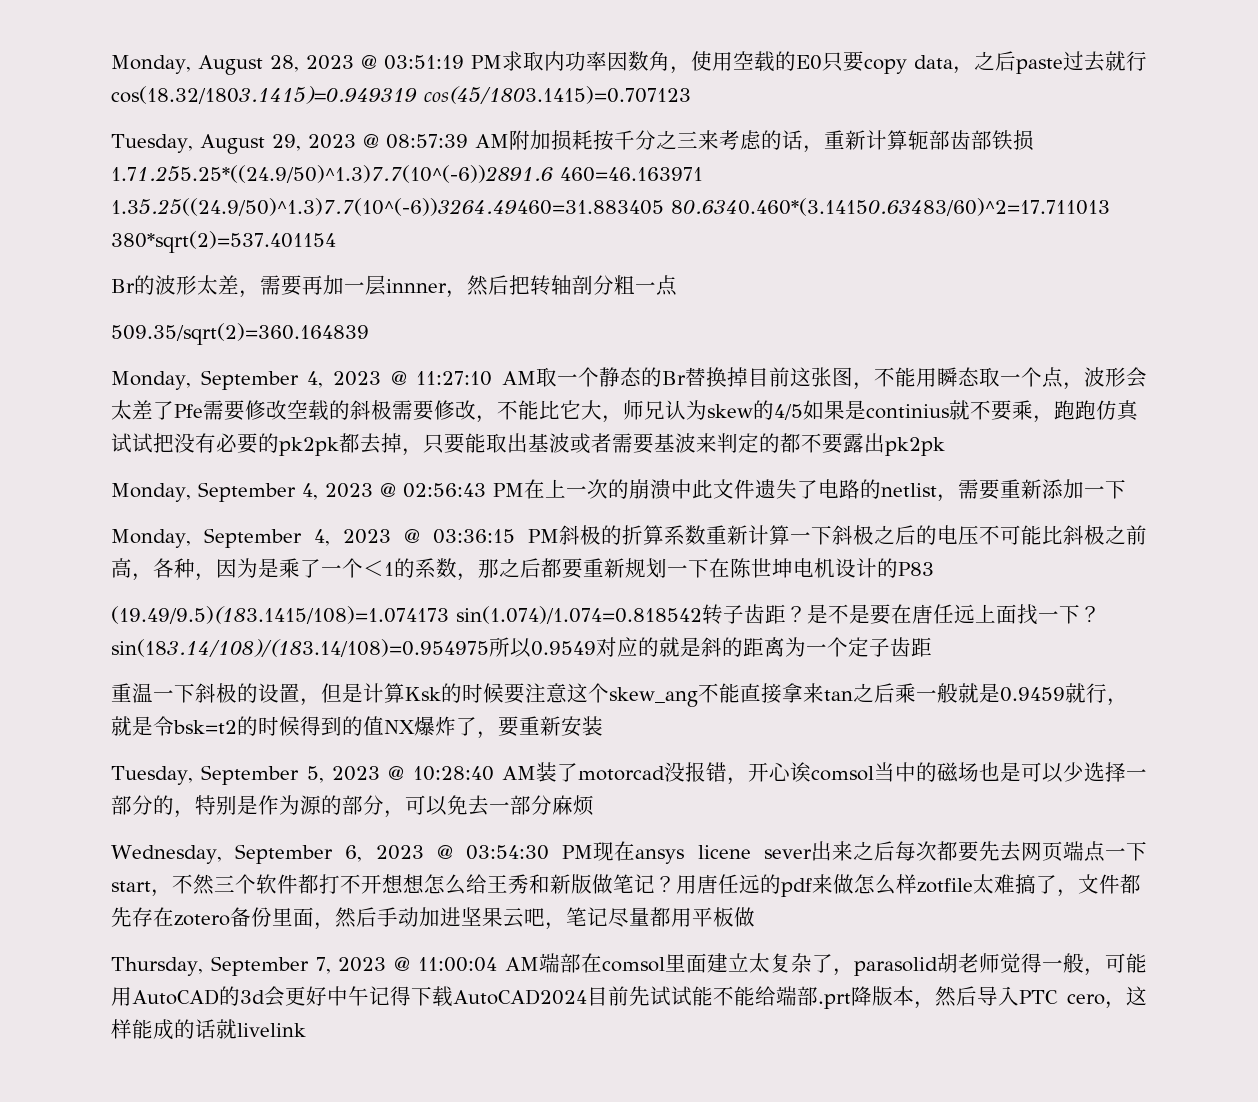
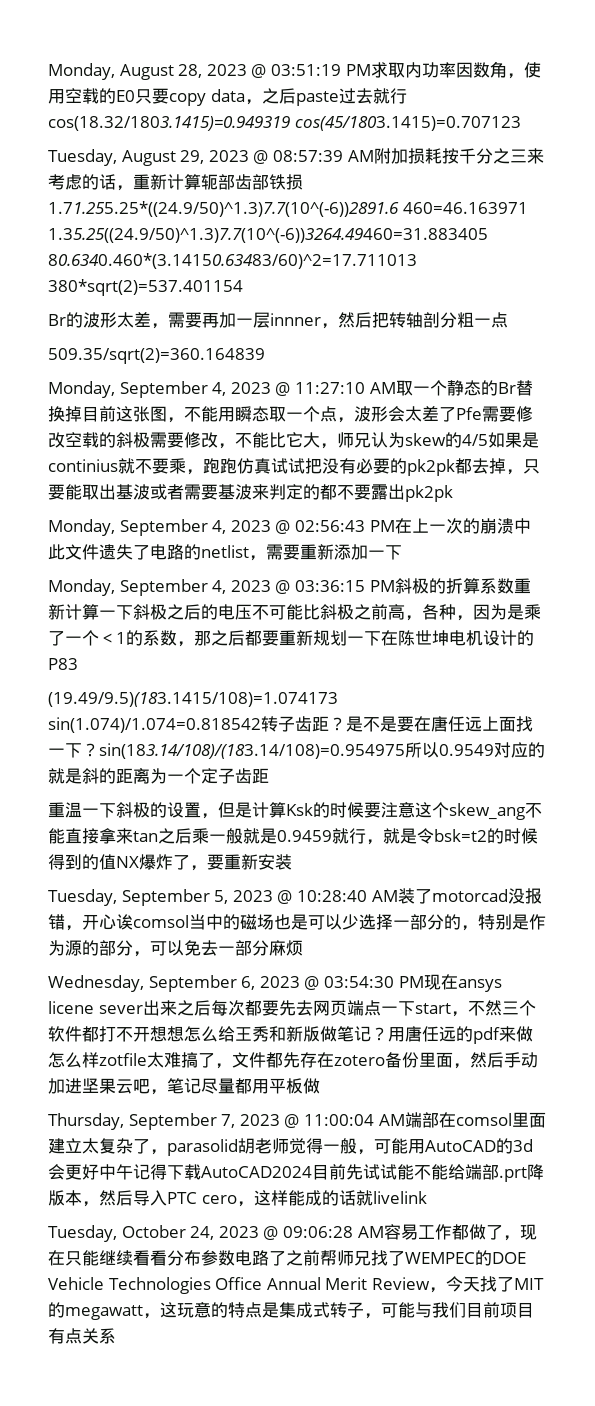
+ Tuesday, October 24, 2023 @ 09:06:28 AM容易工作都做了，现在只能继续看看分布参数电路了之前帮师兄找了WEMPEC的DOE Vehicle Technologies Office Annual Merit Review，今天找了MIT的megawatt，这玩意的特点是集成式转子，可能与我们目前项目有点关系

